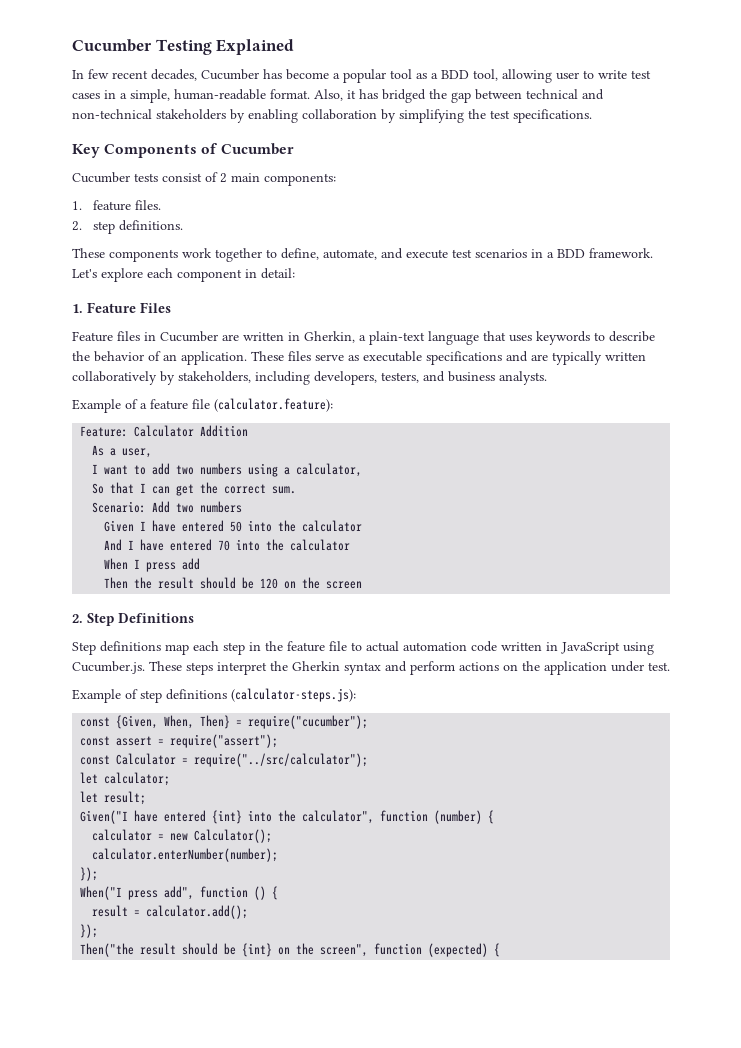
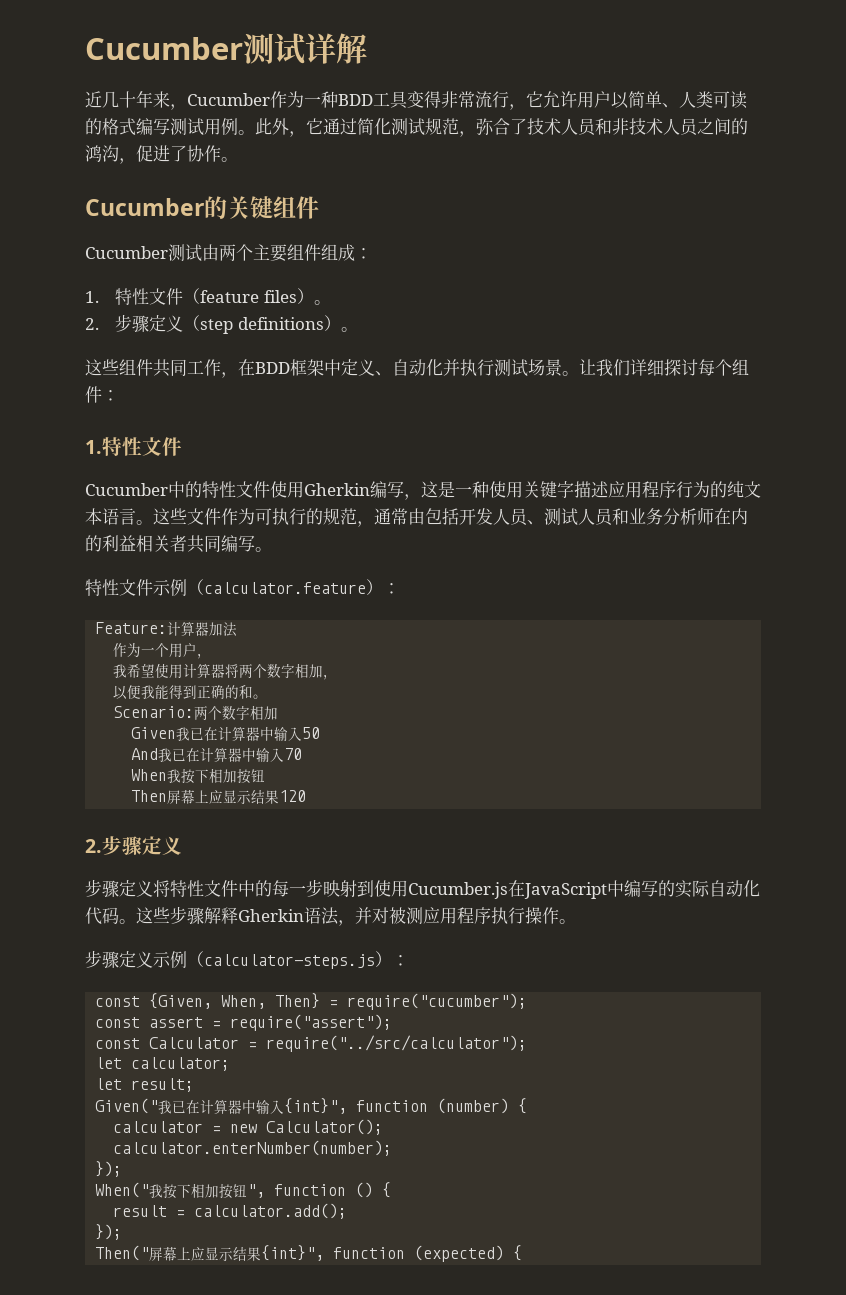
- Cucumber Testing Explained
- In few recent decades, Cucumber has become a popular tool as a BDD tool, allowing user to write test cases in a simple, human-readable format. Also, it has bridged the gap between technical and non-technical stakeholders by enabling collaboration by simplifying the test specifications.
- Key Components of Cucumber
- Cucumber tests consist of 2 main components:
- 1. feature files.
- 2. step definitions.
- These components work together to define, automate, and execute test scenarios in a BDD framework. Let's explore each component in detail:
- 1. Feature Files
- Feature files in Cucumber are written in Gherkin, a plain-text language that uses keywords to describe the behavior of an application. These files serve as executable specifications and are typically written collaboratively by stakeholders, including developers, testers, and business analysts.
- Example of a feature file (calculator.feature):
- Feature: Calculator Addition
- As a user,
- I want to add two numbers using a calculator,
- So that I can get the correct sum.
- Scenario: Add two numbers
- Given I have entered 50 into the calculator
- And I have entered 70 into the calculator
- When I press add
- Then the result should be 120 on the screen
- 2. Step Definitions
- Step definitions map each step in the feature file to actual automation code written in JavaScript using Cucumber.js. These steps interpret the Gherkin syntax and perform actions on the application under test.
- Example of step definitions (calculator-steps.js):
+ Cucumber测试详解
+ 近几十年来，Cucumber作为一种BDD工具变得非常流行，它允许用户以简单、人类可读的格式编写测试用例。此外，它通过简化测试规范，弥合了技术人员和非技术人员之间的鸿沟，促进了协作。
+ Cucumber的关键组件
+ Cucumber测试由两个主要组件组成：
+ 1.特性文件（feature files）。
+ 2.步骤定义（step definitions）。
+ 这些组件共同工作，在BDD框架中定义、自动化并执行测试场景。让我们详细探讨每个组件：
+ 1.特性文件
+ Cucumber中的特性文件使用Gherkin编写，这是一种使用关键字描述应用程序行为的纯文本语言。这些文件作为可执行的规范，通常由包括开发人员、测试人员和业务分析师在内的利益相关者共同编写。
+ 特性文件示例（calculator.feature）：
+ Feature:计算器加法
+ 作为一个用户，
+ 我希望使用计算器将两个数字相加，
+ 以便我能得到正确的和。
+ Scenario:两个数字相加
+ Given我已在计算器中输入50
+ And我已在计算器中输入70
+ When我按下相加按钮
+ Then屏幕上应显示结果120
+ 2.步骤定义
+ 步骤定义将特性文件中的每一步映射到使用Cucumber.js在JavaScript中编写的实际自动化代码。这些步骤解释Gherkin语法，并对被测应用程序执行操作。
+ 步骤定义示例（calculator-steps.js）：
- Given("I have entered {int} into the calculator", function (number) {
+ Given("我已在计算器中输入{int}", function (number) {
- When("I press add", function () {
+ When("我按下相加按钮", function () {
- Then("the result should be {int} on the screen", function (expected) {
+ Then("屏幕上应显示结果{int}", function (expected) {

